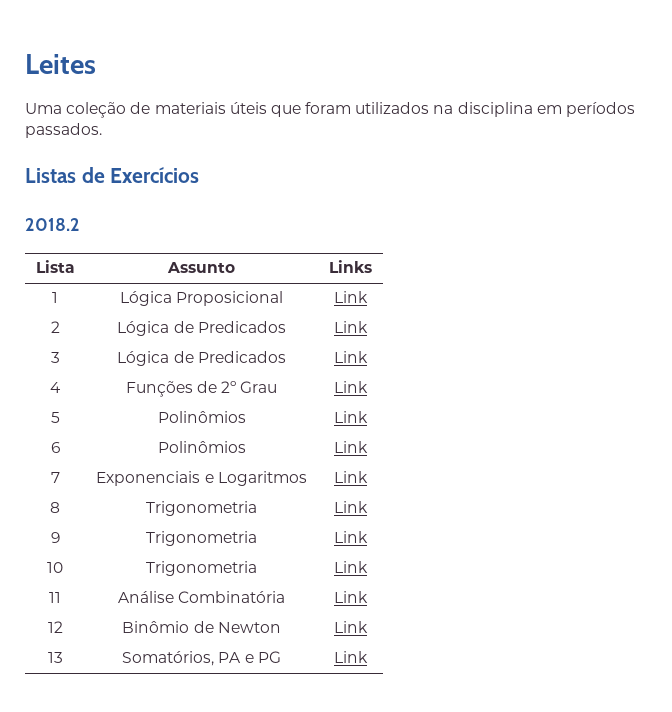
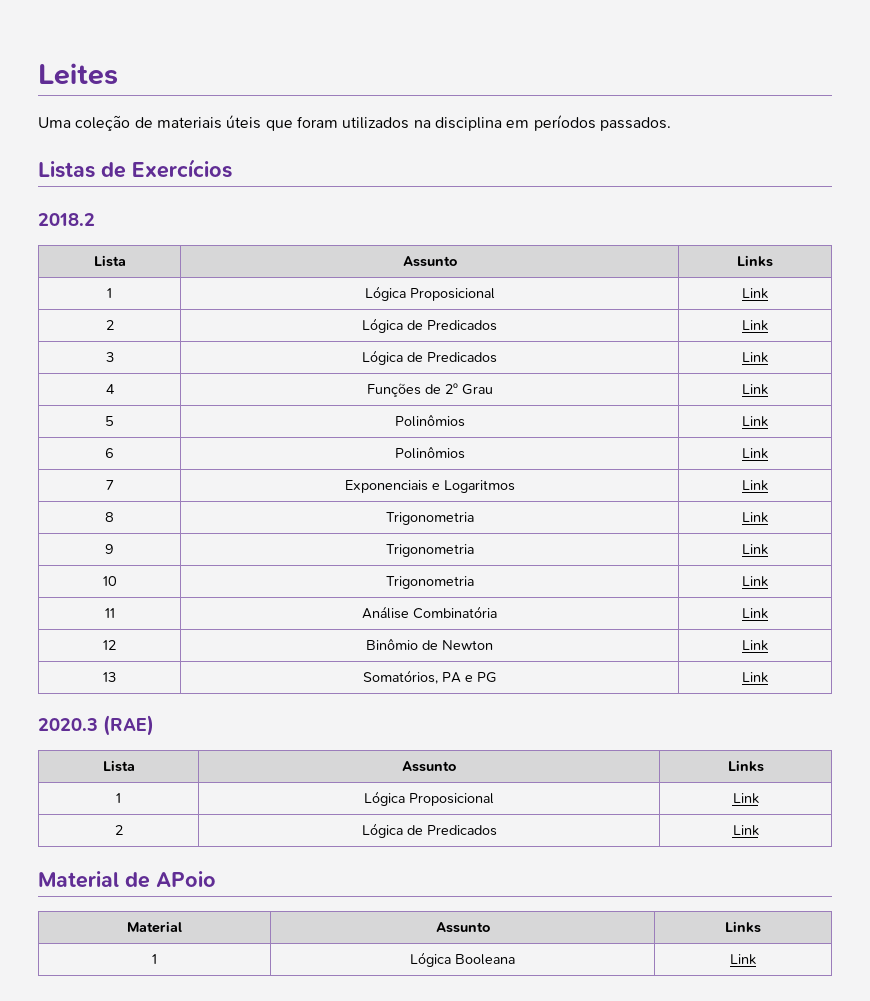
+ 2020.3 (RAE)
+ Lista | Assunto | Links
+ 1 | Lógica Proposicional | Link
+ 2 | Lógica de Predicados | Link
+ Material de APoio
+ Material | Assunto | Links
+ 1 | Lógica Booleana | Link

